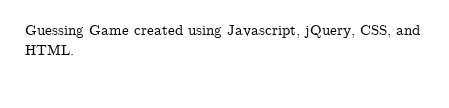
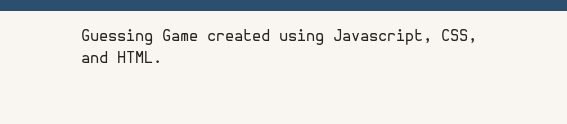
- Guessing Game created using Javascript, jQuery, CSS, and HTML.
+ Guessing Game created using Javascript, CSS, and HTML.

